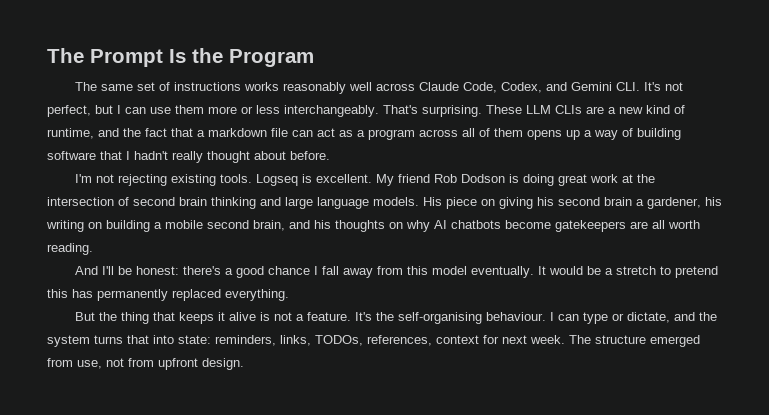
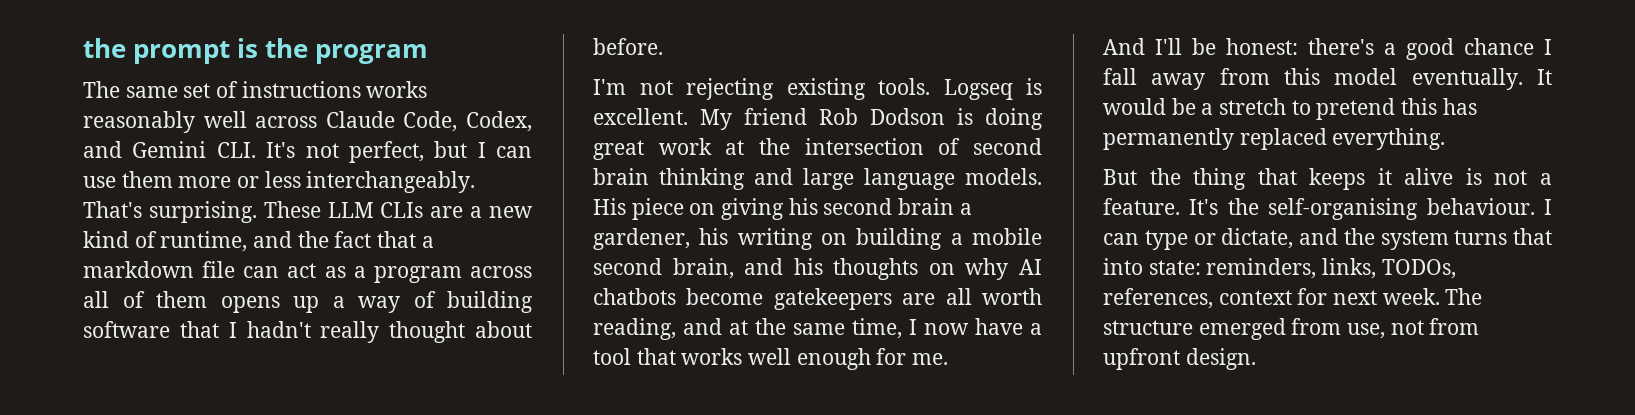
- The Prompt Is the Program
+ the prompt is the program
- His piece on giving his second brain a gardener, his writing on building a mobile second brain, and his thoughts on why AI chatbots become gatekeepers are all worth reading.
+ His piece on giving his second brain a gardener, his writing on building a mobile second brain, and his thoughts on why AI chatbots become gatekeepers are all worth reading, and at the same time, I now have a tool that works well enough for me.

